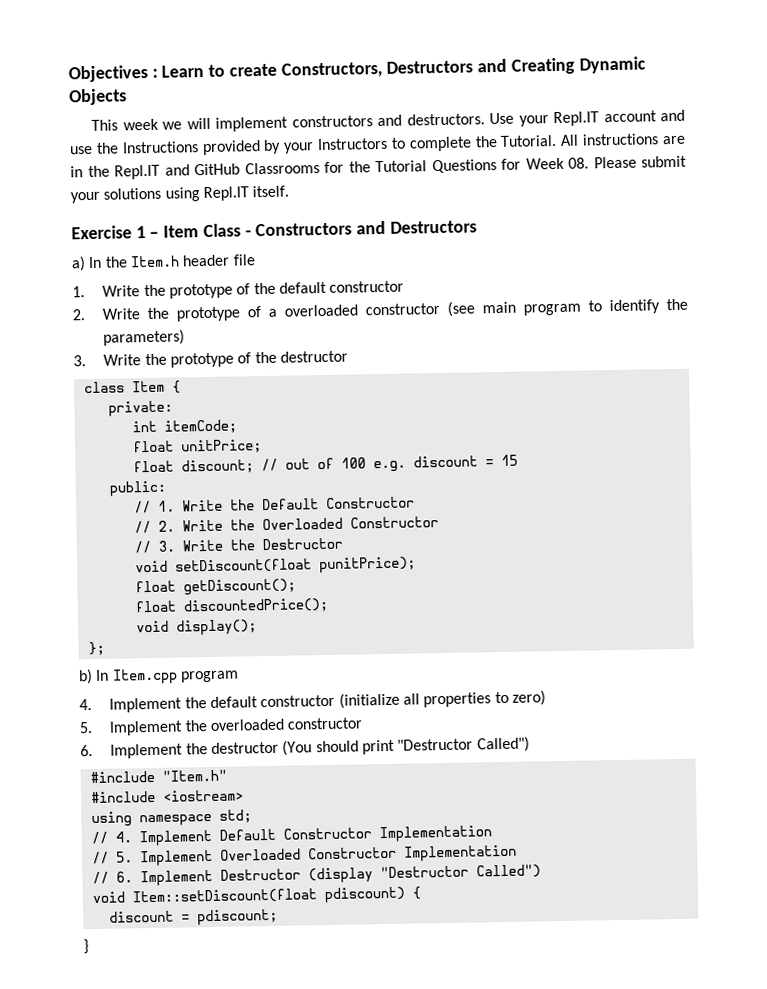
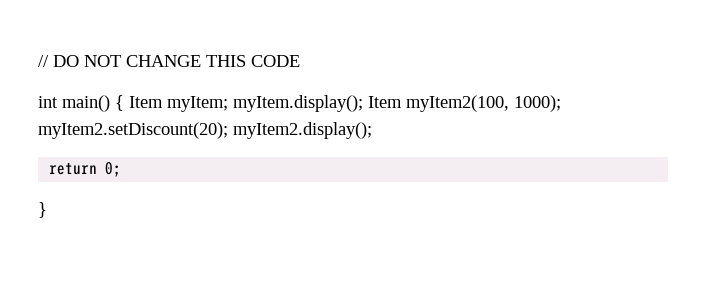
- Objectives : Learn to create Constructors, Destructors and Creating Dynamic Objects
- This week we will implement constructors and destructors. Use your Repl.IT account and use the Instructions provided by your Instructors to complete the Tutorial. All instructions are in the Repl.IT and GitHub Classrooms for the Tutorial Questions for Week 08. Please submit your solutions using Repl.IT itself.
- Exercise 1 – Item Class - Constructors and Destructors
- a) In the Item.h header file
- 1. Write the prototype of the default constructor
- 2. Write the prototype of a overloaded constructor (see main program to identify the parameters)
- 3. Write the prototype of the destructor
- class Item {
- private:
- int itemCode;
- float unitPrice;
- float discount; // out of 100 e.g. discount = 15
- public:
- // 1. Write the Default Constructor
- // 2. Write the Overloaded Constructor
- // 3. Write the Destructor
- void setDiscount(float punitPrice);
- float getDiscount();
- float discountedPrice();
- void display();
- };
- b) In Item.cpp program
- 4. Implement the default constructor (initialize all properties to zero)
- 5. Implement the overloaded constructor
- 6. Implement the destructor (You should print "Destructor Called")
- #include "Item.h"
- #include <iostream>
- using namespace std;
- // 4. Implement Default Constructor Implementation
- // 5. Implement Overloaded Constructor Implementation
- // 6. Implement Destructor (display "Destructor Called")
- void Item::setDiscount(float pdiscount) {
- discount = pdiscount;
+ // DO NOT CHANGE THIS CODE
+ int main() { Item myItem; myItem.display(); Item myItem2(100, 1000); myItem2.setDiscount(20); myItem2.display();
+ return 0;

